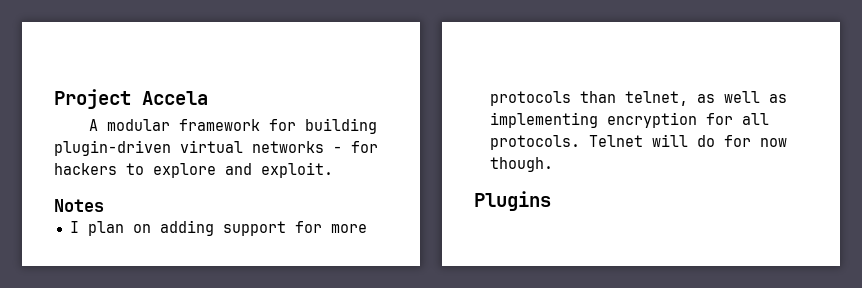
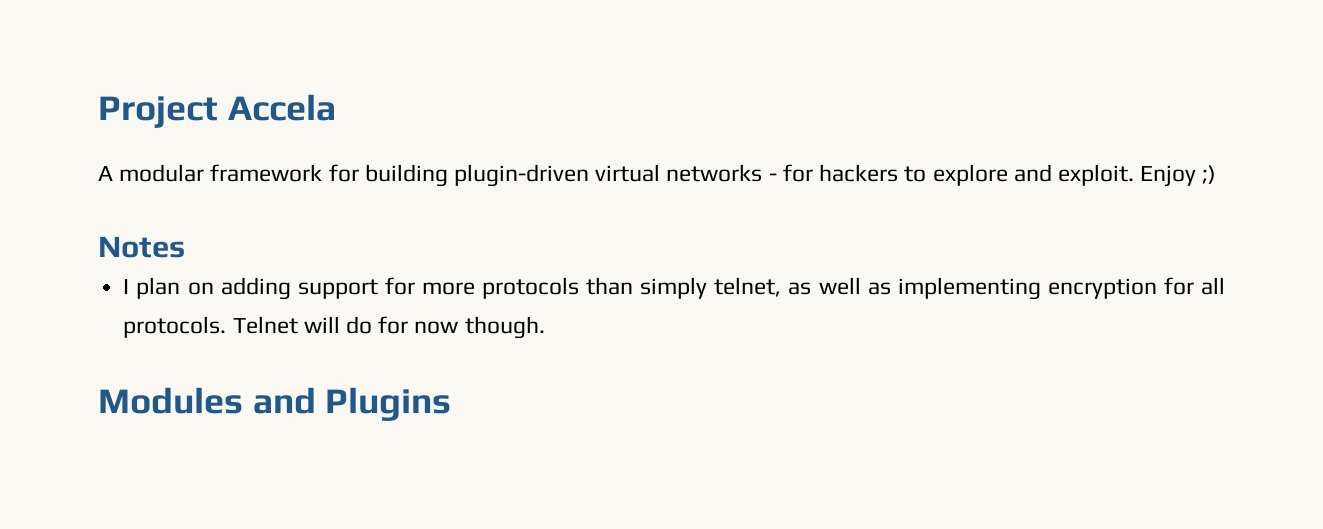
+ Enjoy ;)
- I plan on adding support for more protocols than telnet, as well as implementing encryption for all protocols.
+ I plan on adding support for more protocols than simply telnet, as well as implementing encryption for all protocols.
- Plugins
+ Modules and Plugins

